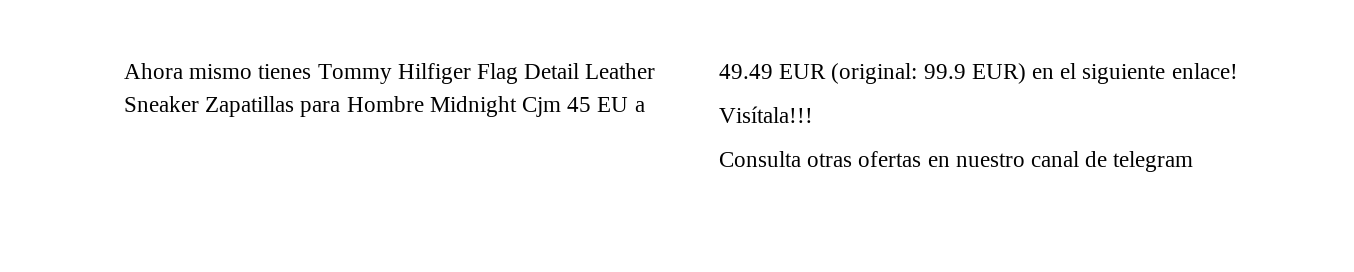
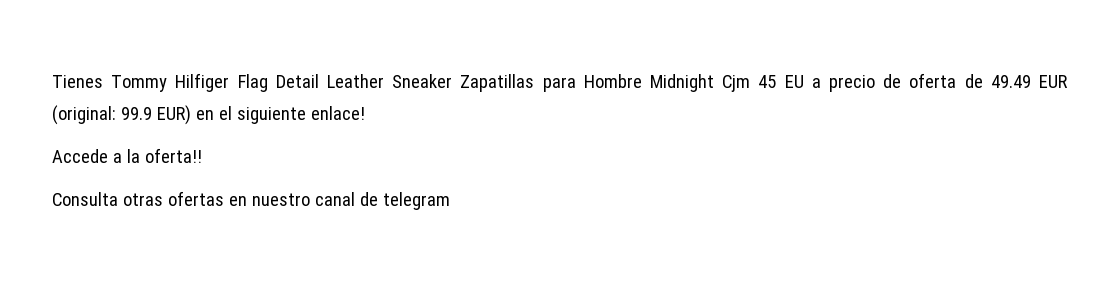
- Ahora mismo tienes Tommy Hilfiger Flag Detail Leather Sneaker Zapatillas para Hombre Midnight Cjm 45 EU a 49.49 EUR (original: 99.9 EUR) en el siguiente enlace!
+ Tienes Tommy Hilfiger Flag Detail Leather Sneaker Zapatillas para Hombre Midnight Cjm 45 EU a precio de oferta de 49.49 EUR (original: 99.9 EUR) en el siguiente enlace!
- Visítala!!!
+ Accede a la oferta!!

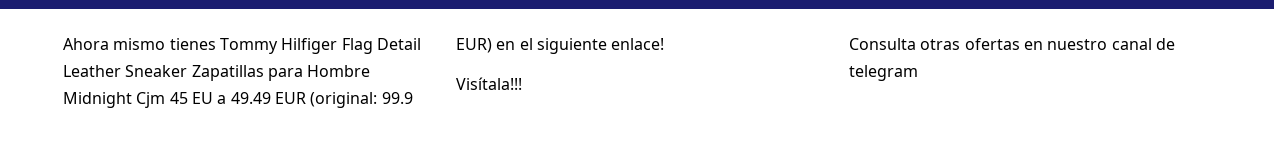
- Tienes Tommy Hilfiger Flag Detail Leather Sneaker Zapatillas para Hombre Midnight Cjm 45 EU a precio de oferta de 49.49 EUR (original: 99.9 EUR) en el siguiente enlace!
+ Ahora mismo tienes Tommy Hilfiger Flag Detail Leather Sneaker Zapatillas para Hombre Midnight Cjm 45 EU a 49.49 EUR (original: 99.9 EUR) en el siguiente enlace!
- Accede a la oferta!!
+ Visítala!!!

